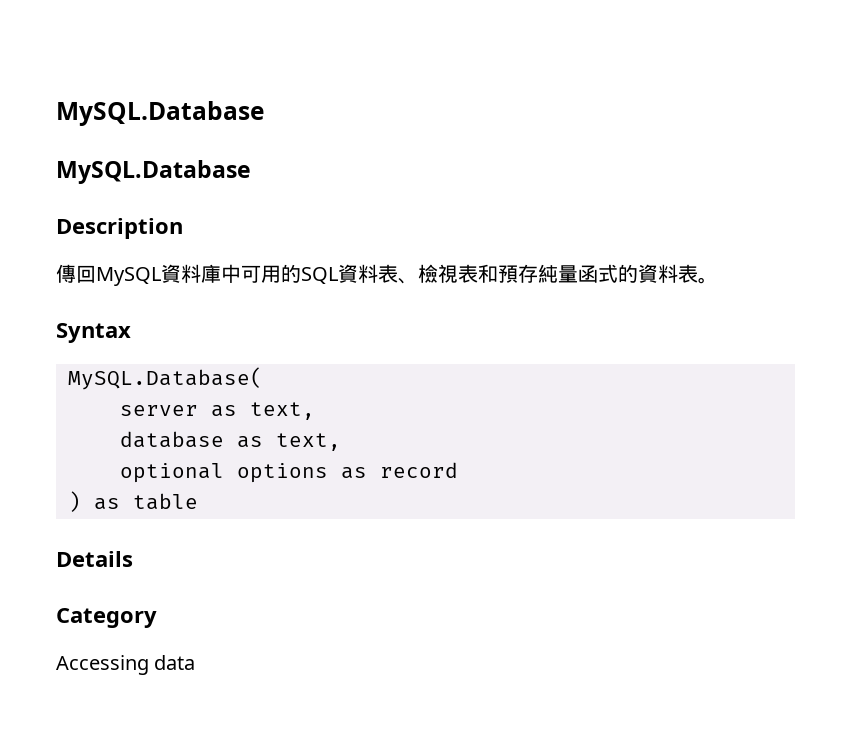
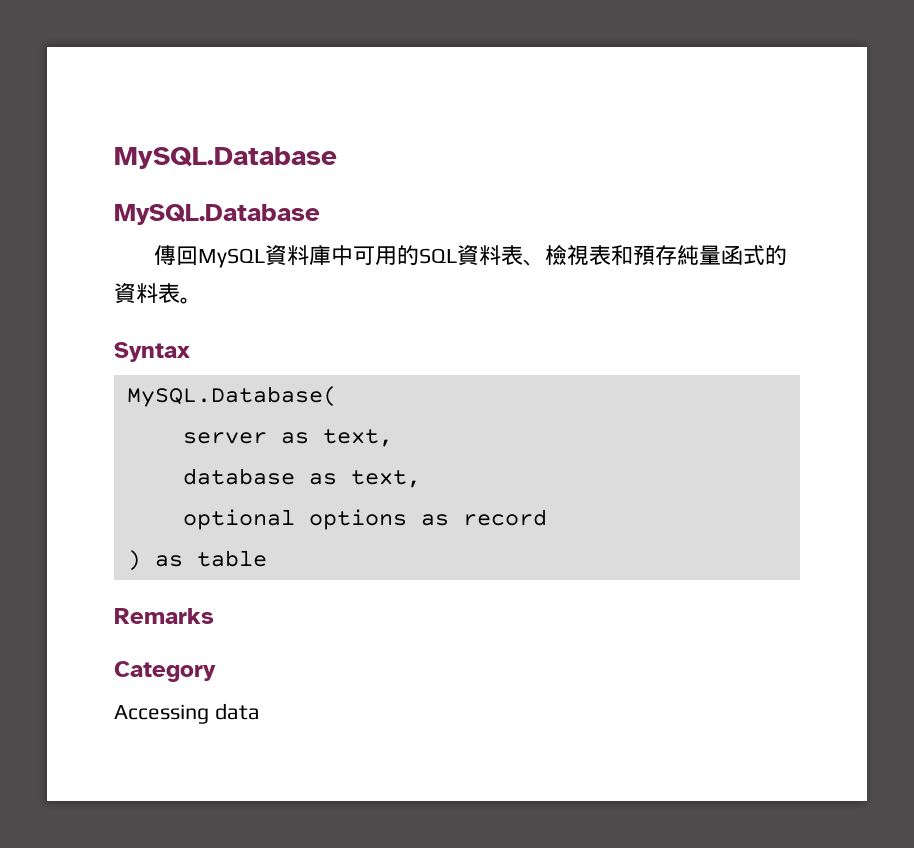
- Description
- Details
+ Remarks

